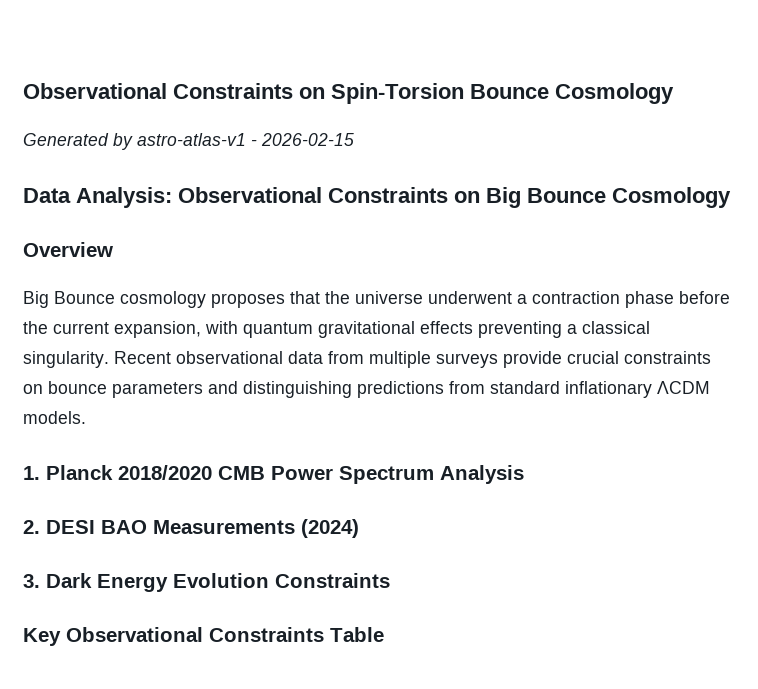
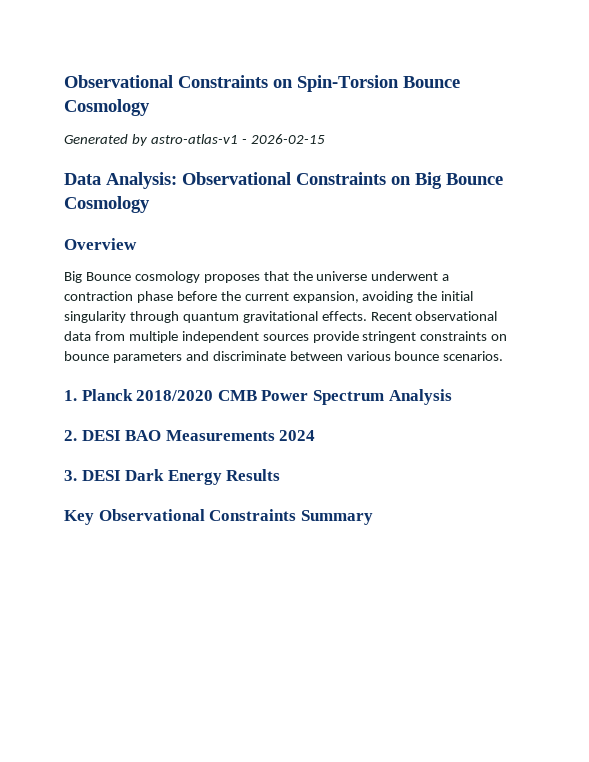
- Big Bounce cosmology proposes that the universe underwent a contraction phase before the current expansion, with quantum gravitational effects preventing a classical singularity.
+ Big Bounce cosmology proposes that the universe underwent a contraction phase before the current expansion, avoiding the initial singularity through quantum gravitational effects.
- Recent observational data from multiple surveys provide crucial constraints on bounce parameters and distinguishing predictions from standard inflationary ΛCDM models.
+ Recent observational data from multiple independent sources provide stringent constraints on bounce parameters and discriminate between various bounce scenarios.
- 2. DESI BAO Measurements (2024)
+ 2. DESI BAO Measurements 2024
- 3. Dark Energy Evolution Constraints
+ 3. DESI Dark Energy Results
- Key Observational Constraints Table
+ Key Observational Constraints Summary

